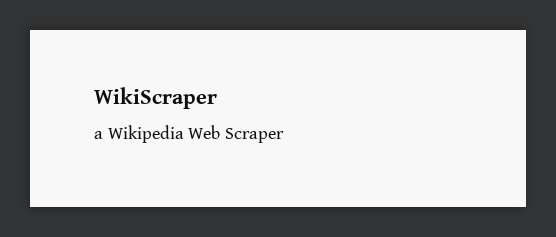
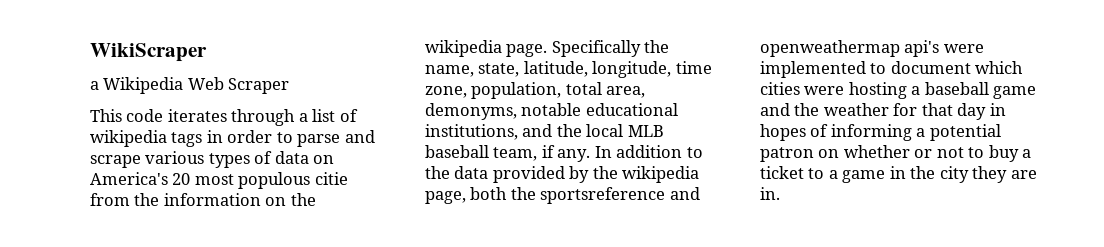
+ This code iterates through a list of wikipedia tags in order to parse and scrape various types of data on America's 20 most populous citie from the information on the wikipedia page. Specifically the name, state, latitude, longitude, time zone, population, total area, demonyms, notable educational institutions, and the local MLB baseball team, if any. In addition to the data provided by the wikipedia page, both the sportsreference and openweathermap api's were implemented to document which cities were hosting a baseball game and the weather for that day in hopes of informing a potential patron on whether or not to buy a ticket to a game in the city they are in.

